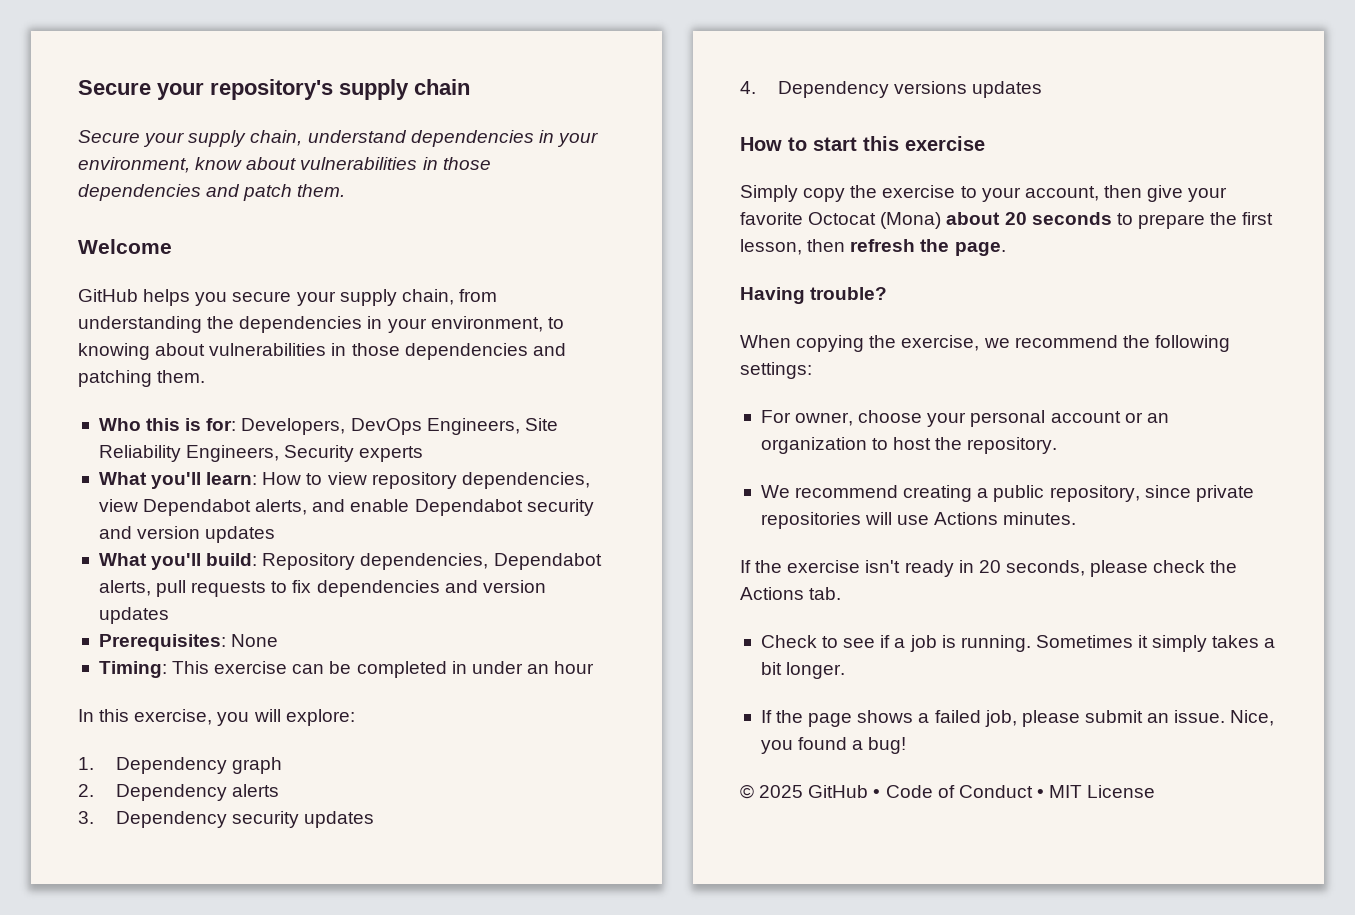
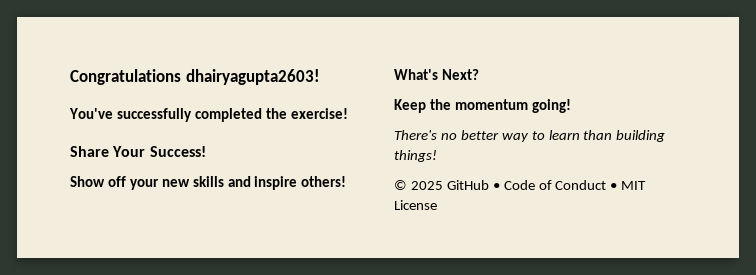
- Secure your repository's supply chain
- Secure your supply chain, understand dependencies in your environment, know about vulnerabilities in those dependencies and patch them.
- Welcome
- GitHub helps you secure your supply chain, from understanding the dependencies in your environment, to knowing about vulnerabilities in those dependencies and patching them.
- Who this is for: Developers, DevOps Engineers, Site Reliability Engineers, Security experts
- What you'll learn: How to view repository dependencies, view Dependabot alerts, and enable Dependabot security and version updates
- What you'll build: Repository dependencies, Dependabot alerts, pull requests to fix dependencies and version updates
- Prerequisites: None
- Timing: This exercise can be completed in under an hour
- In this exercise, you will explore:
- 1. Dependency graph
- 2. Dependency alerts
- 3. Dependency security updates
- 4. Dependency versions updates
- How to start this exercise
- Simply copy the exercise to your account, then give your favorite Octocat (Mona) about 20 seconds to prepare the first lesson, then refresh the page.
- Having trouble?
- When copying the exercise, we recommend the following settings:
- For owner, choose your personal account or an organization to host the repository.
- We recommend creating a public repository, since private repositories will use Actions minutes.
- If the exercise isn't ready in 20 seconds, please check the Actions tab.
- Check to see if a job is running. Sometimes it simply takes a bit longer.
- If the page shows a failed job, please submit an issue. Nice, you found a bug!
+ Congratulations dhairyagupta2603!
+ You've successfully completed the exercise!
+ Share Your Success!
+ Show off your new skills and inspire others!
+ What's Next?
+ Keep the momentum going!
+ There's no better way to learn than building things!

